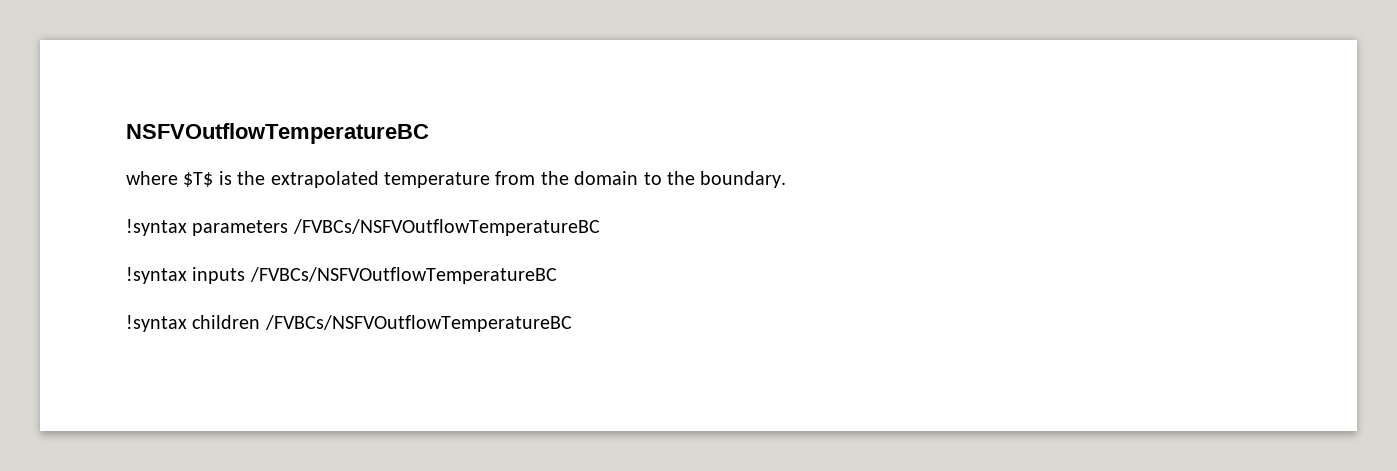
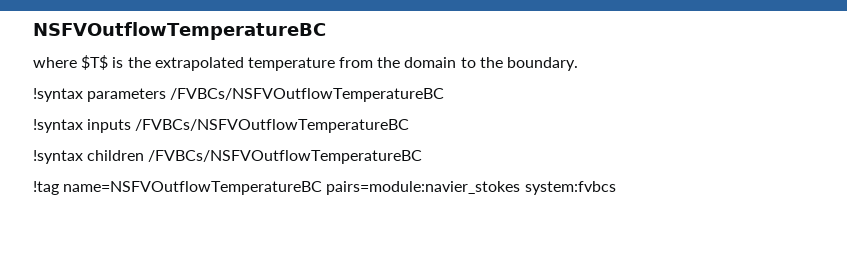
+ !tag name=NSFVOutflowTemperatureBC pairs=module:navier_stokes system:fvbcs

